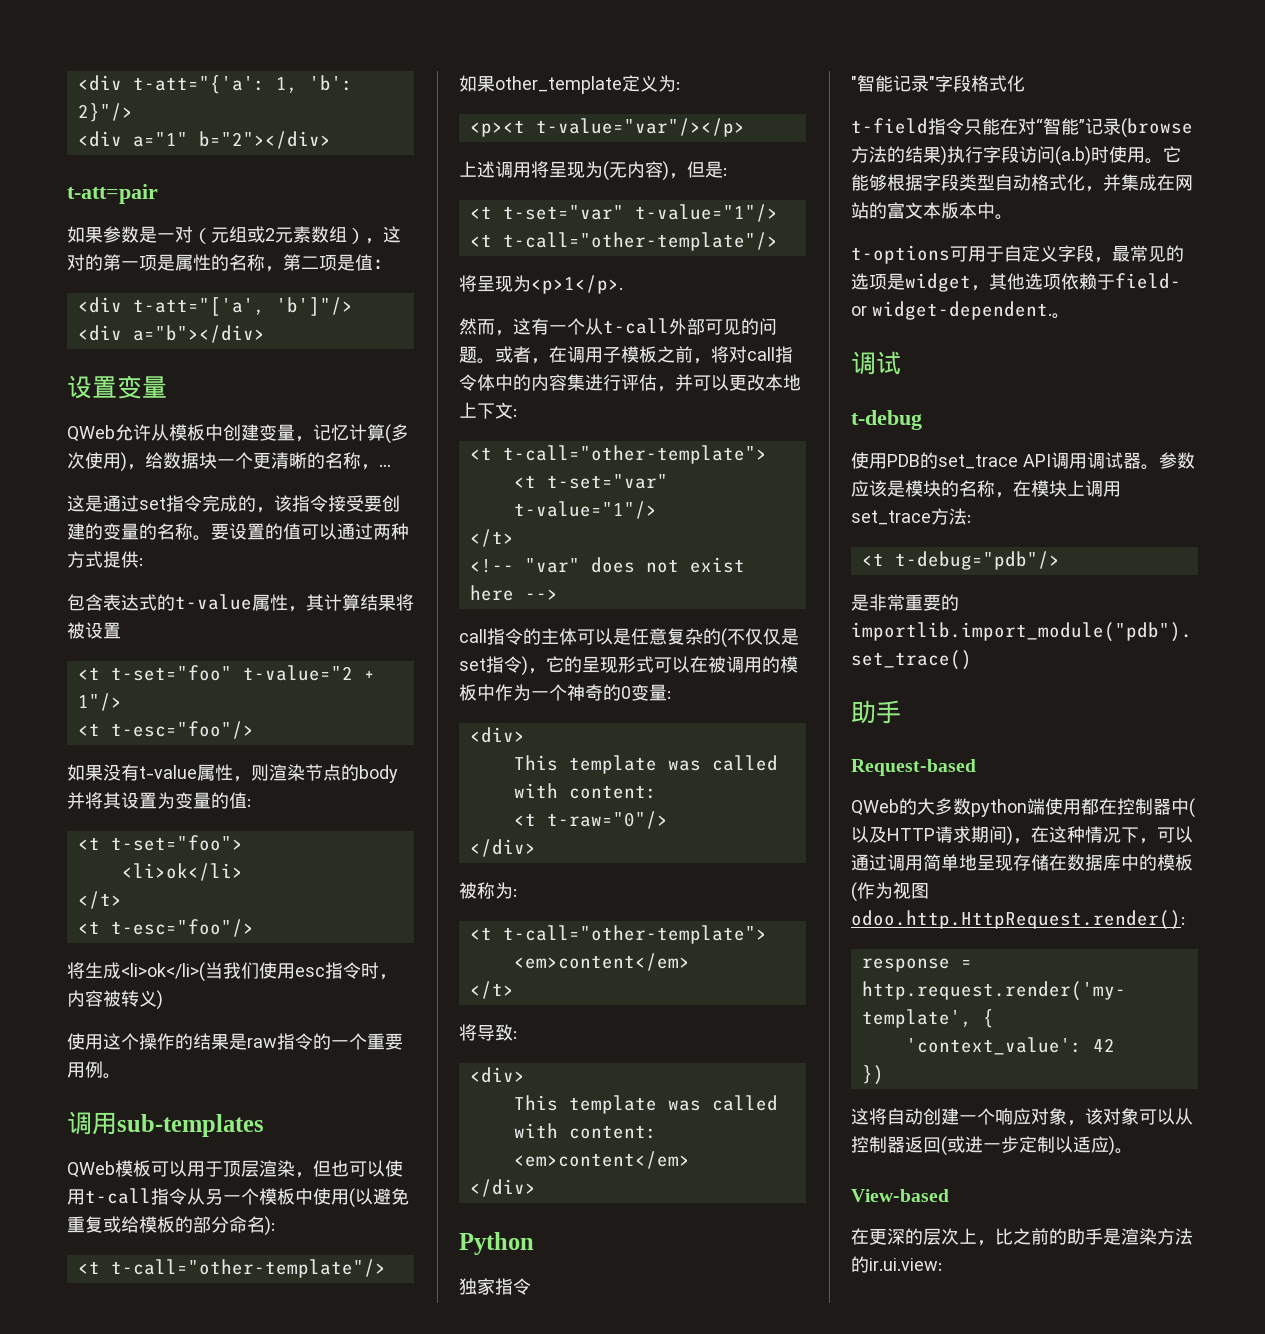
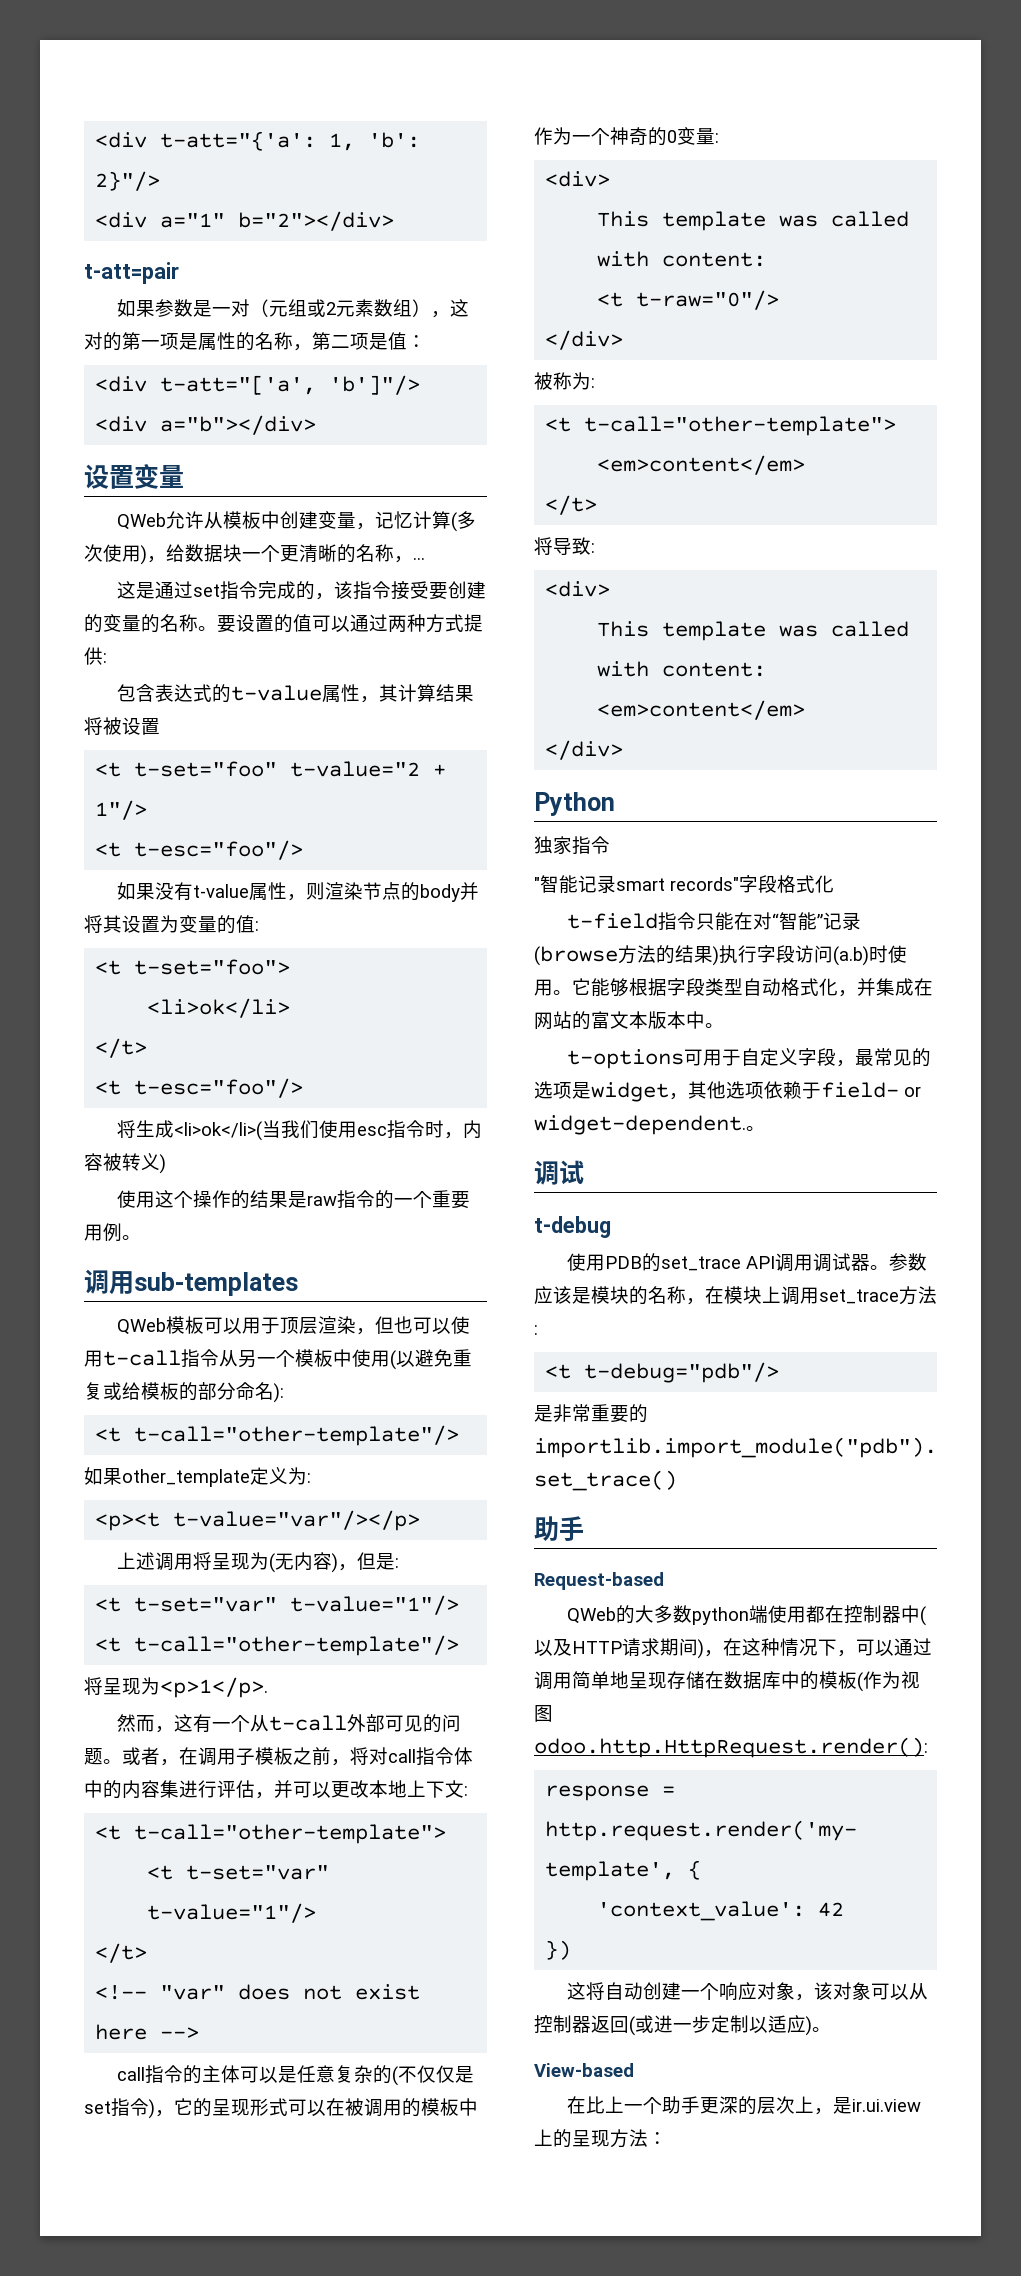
- "智能记录"字段格式化
+ "智能记录smart records"字段格式化
- 在更深的层次上，比之前的助手是渲染方法的ir.ui.view:
+ 在比上一个助手更深的层次上，是ir.ui.view上的呈现方法：

